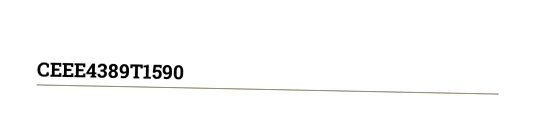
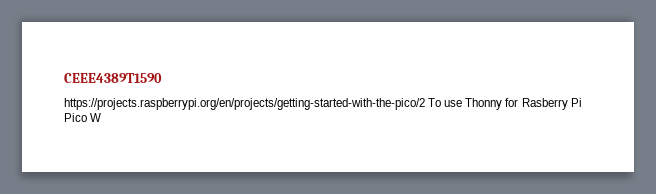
+ https://projects.raspberrypi.org/en/projects/getting-started-with-the-pico/2 To use Thonny for Rasberry Pi Pico W

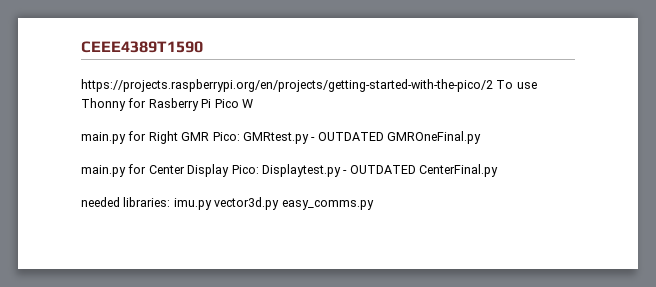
+ main.py for Right GMR Pico: GMRtest.py - OUTDATED GMROneFinal.py
+ main.py for Center Display Pico: Displaytest.py - OUTDATED CenterFinal.py
+ needed libraries: imu.py vector3d.py easy_comms.py

